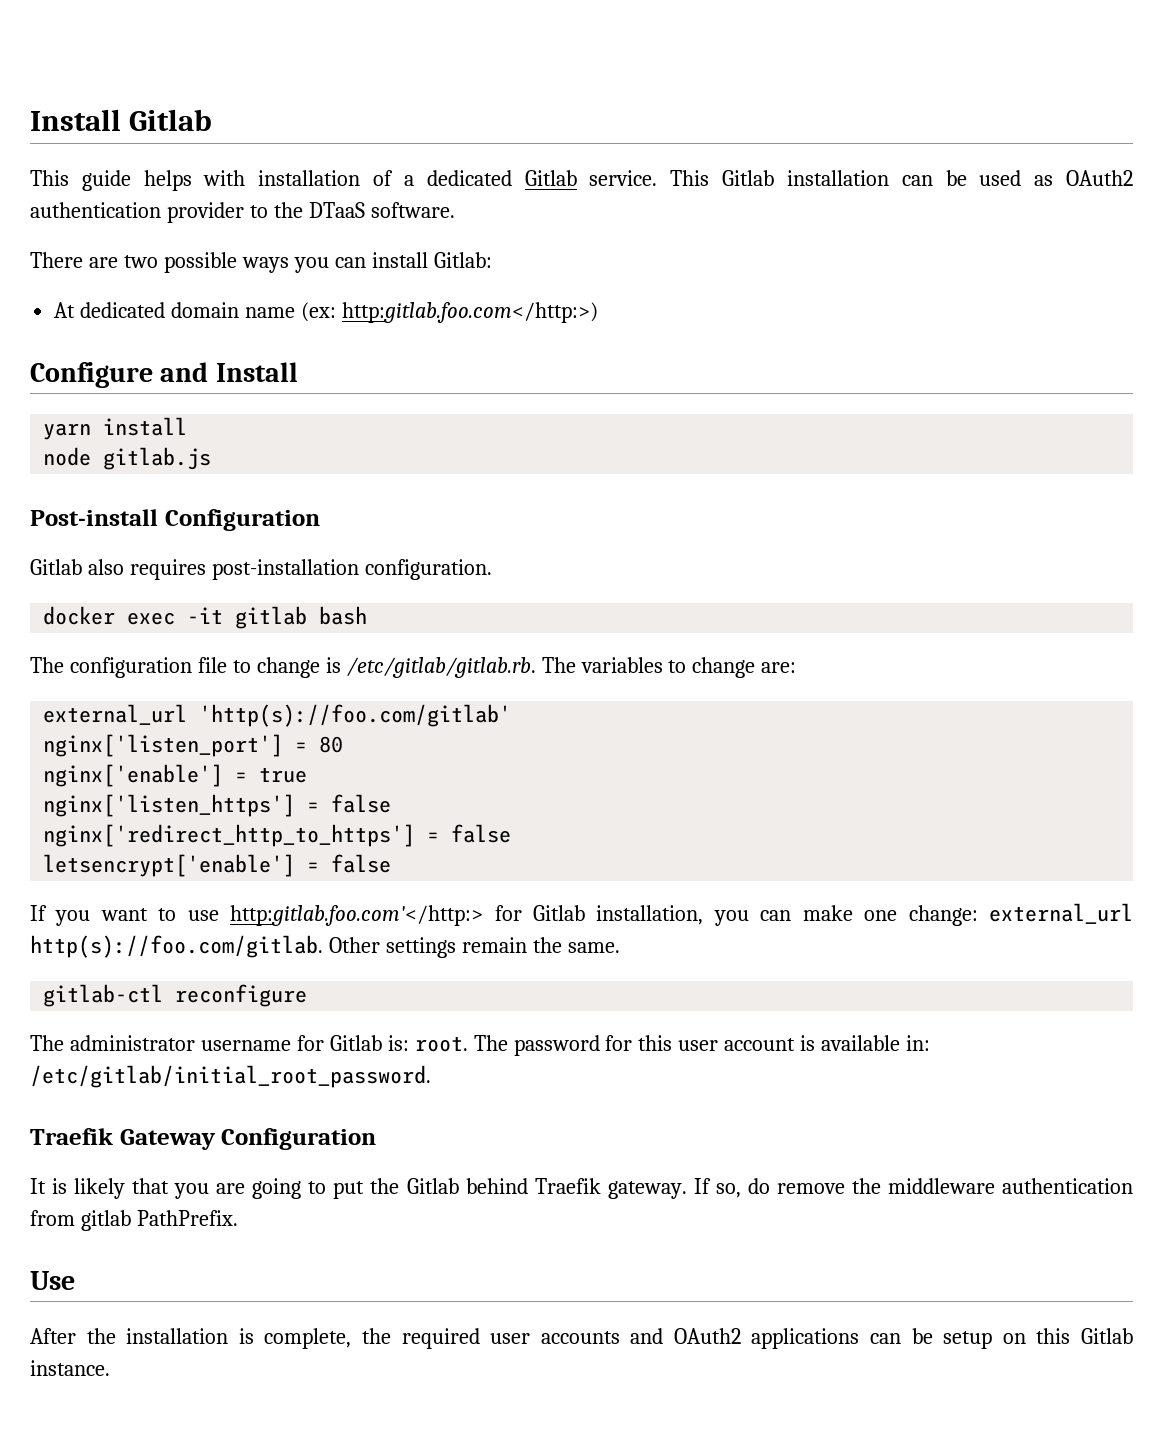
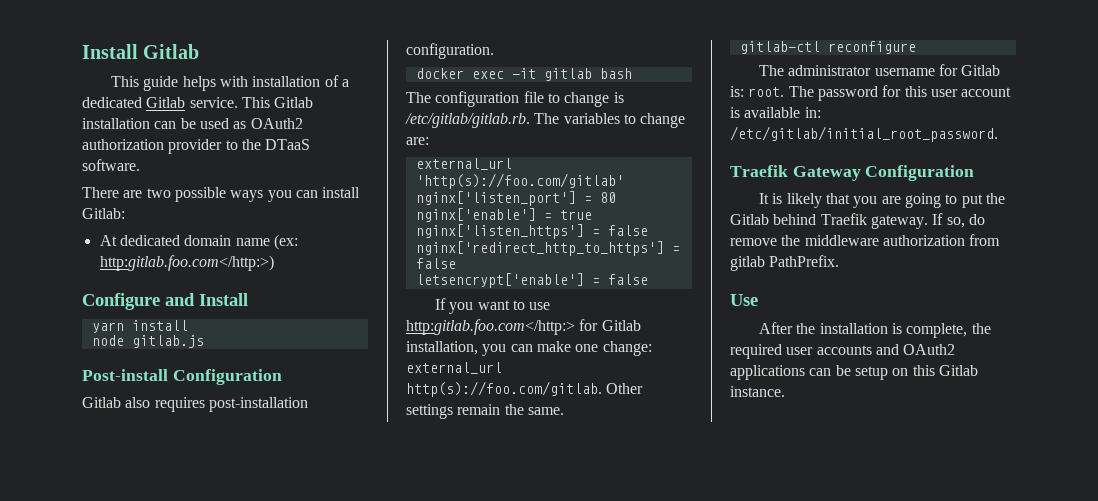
- This Gitlab installation can be used as OAuth2 authentication provider to the DTaaS software.
+ This Gitlab installation can be used as OAuth2 authorization provider to the DTaaS software.
- If you want to use http:gitlab.foo.com'</http:> for Gitlab installation, you can make one change: external_url http(s)://foo.com/gitlab. Other settings remain the same.
+ If you want to use http:gitlab.foo.com</http:> for Gitlab installation, you can make one change: external_url http(s)://foo.com/gitlab. Other settings remain the same.
- If so, do remove the middleware authentication from gitlab PathPrefix.
+ If so, do remove the middleware authorization from gitlab PathPrefix.

